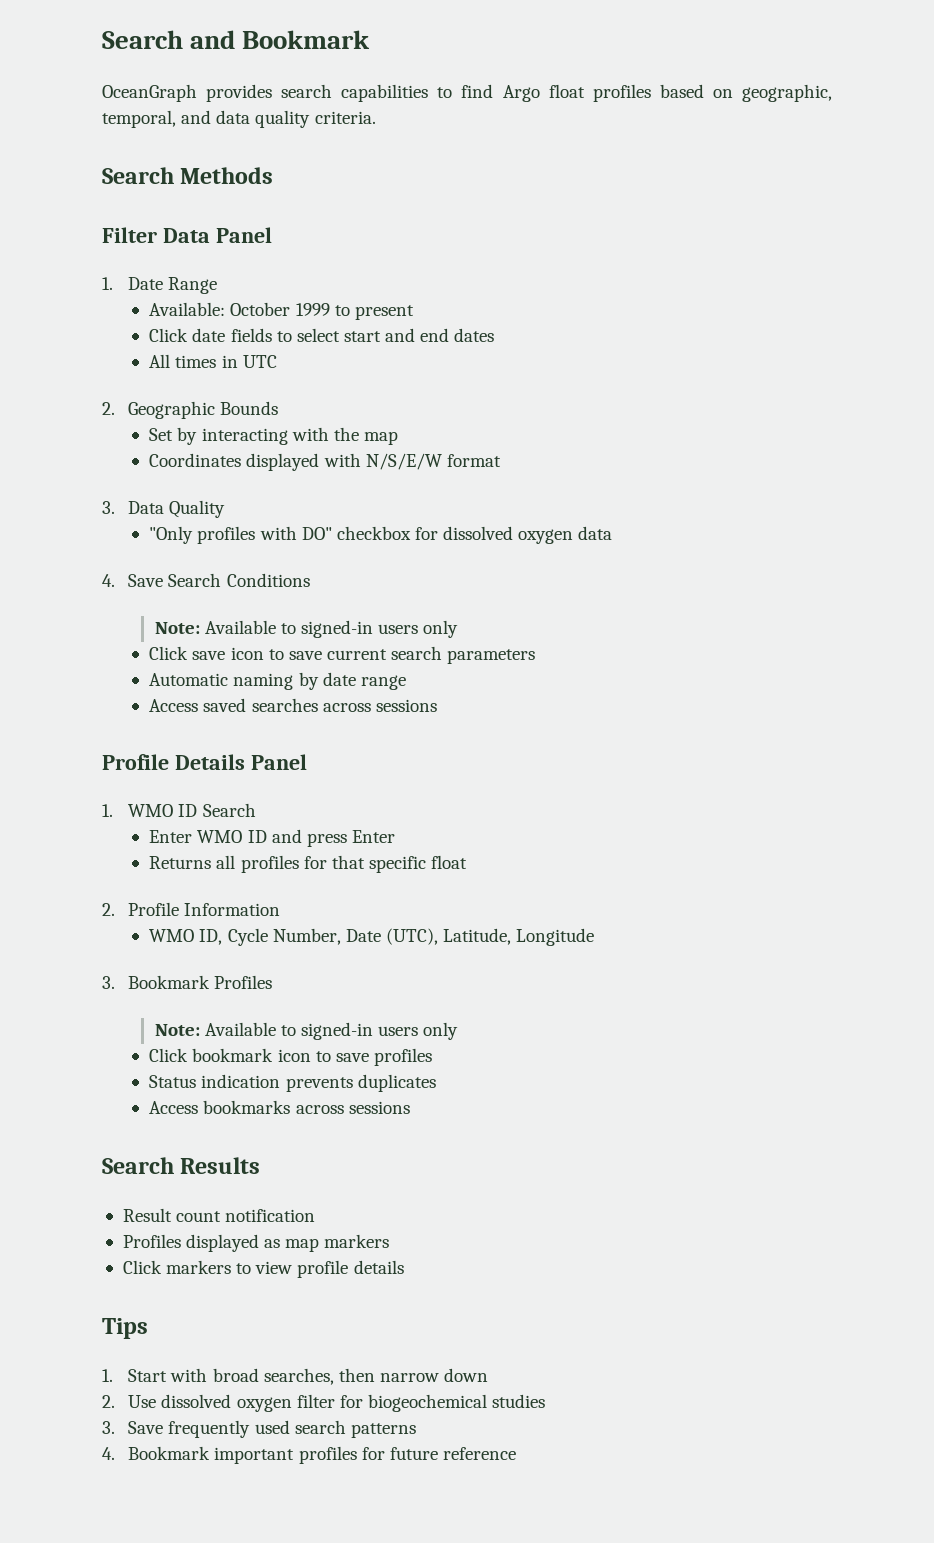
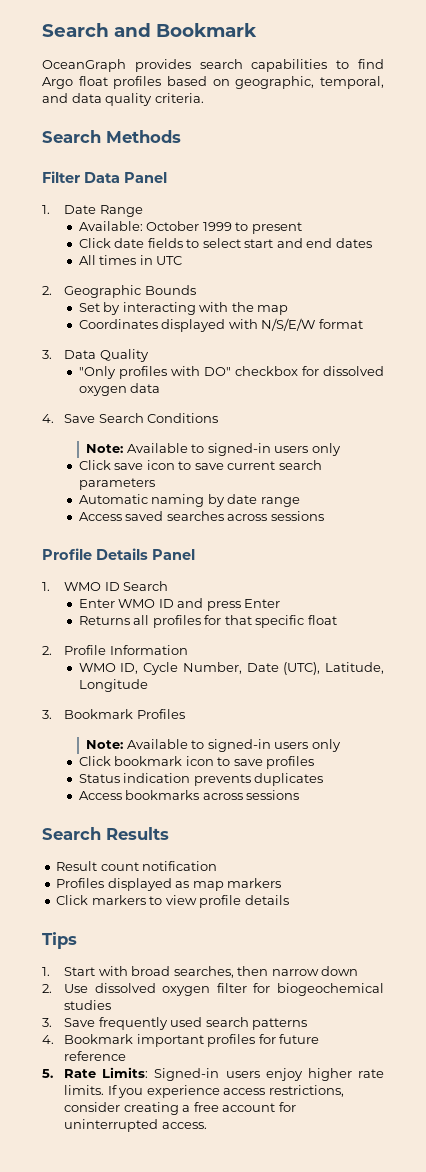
+ 5. Rate Limits: Signed-in users enjoy higher rate limits. If you experience access restrictions, consider creating a free account for uninterrupted access.

